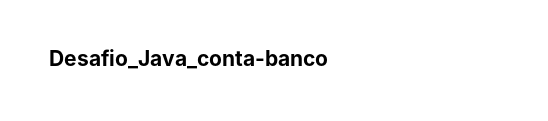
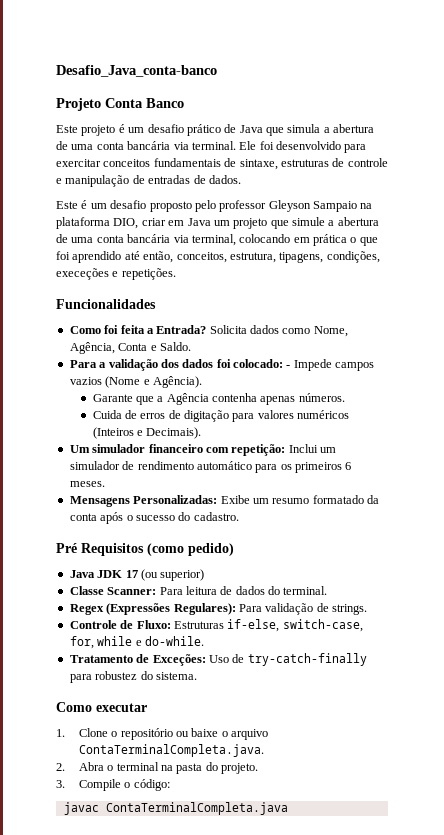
+ Projeto Conta Banco
+ Este projeto é um desafio prático de Java que simula a abertura de uma conta bancária via terminal. Ele foi desenvolvido para exercitar conceitos fundamentais de sintaxe, estruturas de controle e manipulação de entradas de dados.
+ Este é um desafio proposto pelo professor Gleyson Sampaio na plataforma DIO, criar em Java um projeto que simule a abertura de uma conta bancária via terminal, colocando em prática o que foi aprendido até então, conceitos, estrutura, tipagens, condições, execeções e repetições.
+ Funcionalidades
+ Como foi feita a Entrada? Solicita dados como Nome, Agência, Conta e Saldo.
+ Para a validação dos dados foi colocado: - Impede campos vazios (Nome e Agência).
+ Garante que a Agência contenha apenas números.
+ Cuida de erros de digitação para valores numéricos (Inteiros e Decimais).
+ Um simulador financeiro com repetição: Inclui um simulador de rendimento automático para os primeiros 6 meses.
+ Mensagens Personalizadas: Exibe um resumo formatado da conta após o sucesso do cadastro.
+ Pré Requisitos (como pedido)
+ Java JDK 17 (ou superior)
+ Classe Scanner: Para leitura de dados do terminal.
+ Regex (Expressões Regulares): Para validação de strings.
+ Controle de Fluxo: Estruturas if-else, switch-case, for, while e do-while.
+ Tratamento de Exceções: Uso de try-catch-finally para robustez do sistema.
+ Como executar
+ 1. Clone o repositório ou baixe o arquivo ContaTerminalCompleta.java.
+ 2. Abra o terminal na pasta do projeto.
+ 3. Compile o código:
+ javac ContaTerminalCompleta.java

